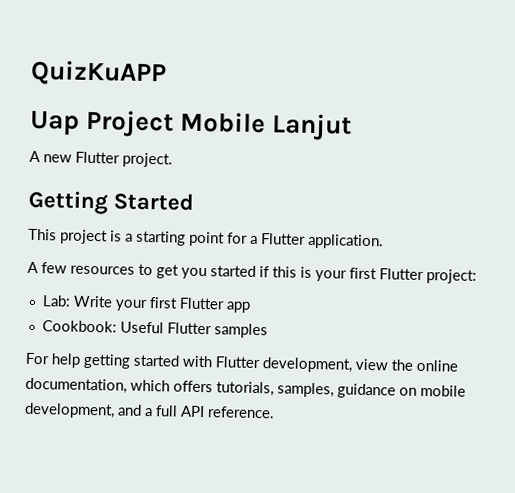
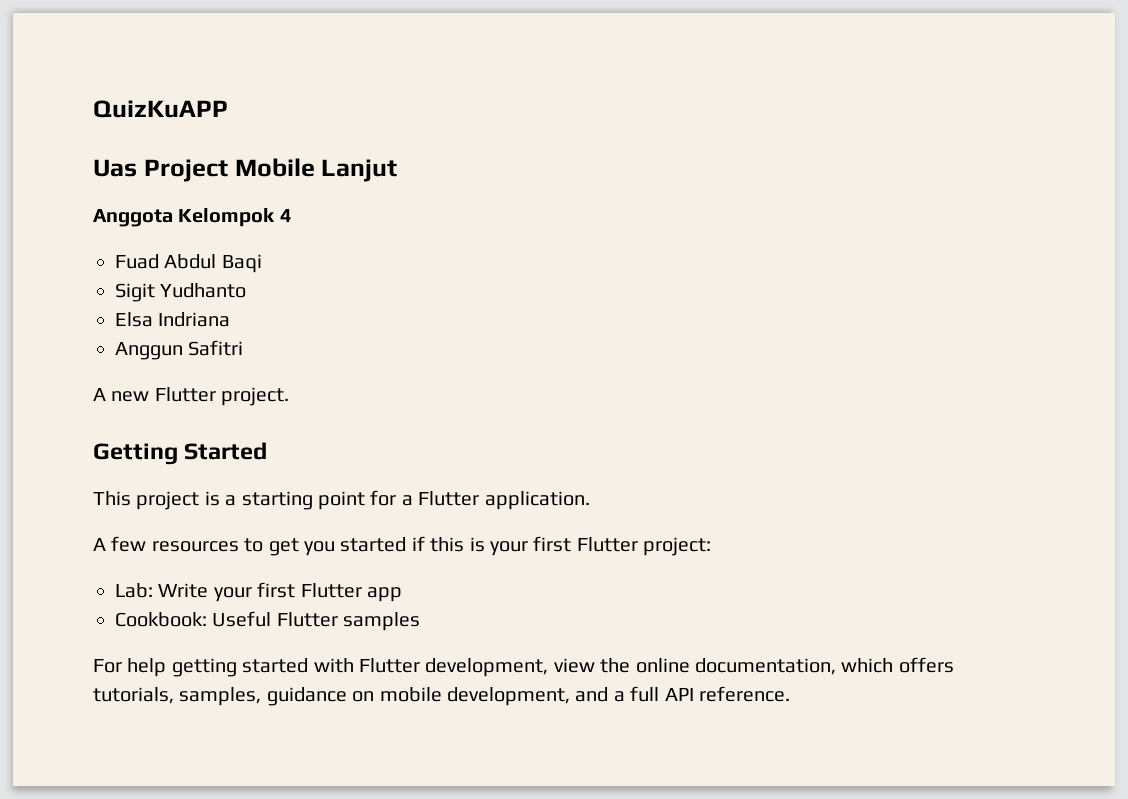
- Uap Project Mobile Lanjut
+ Uas Project Mobile Lanjut
+ Anggota Kelompok 4
+ Fuad Abdul Baqi
+ Sigit Yudhanto
+ Elsa Indriana
+ Anggun Safitri

